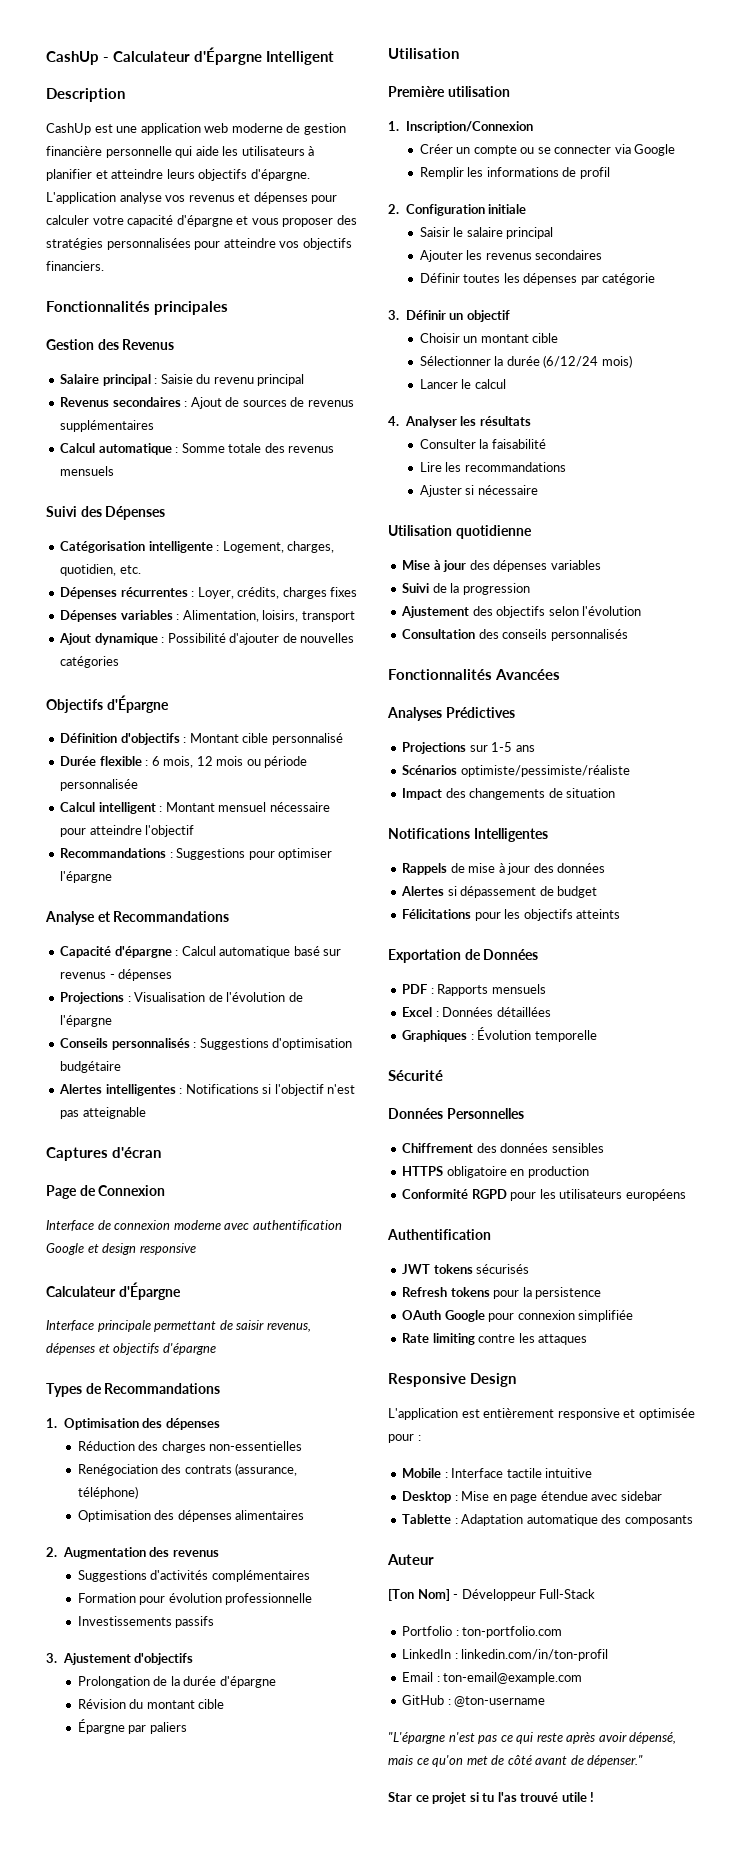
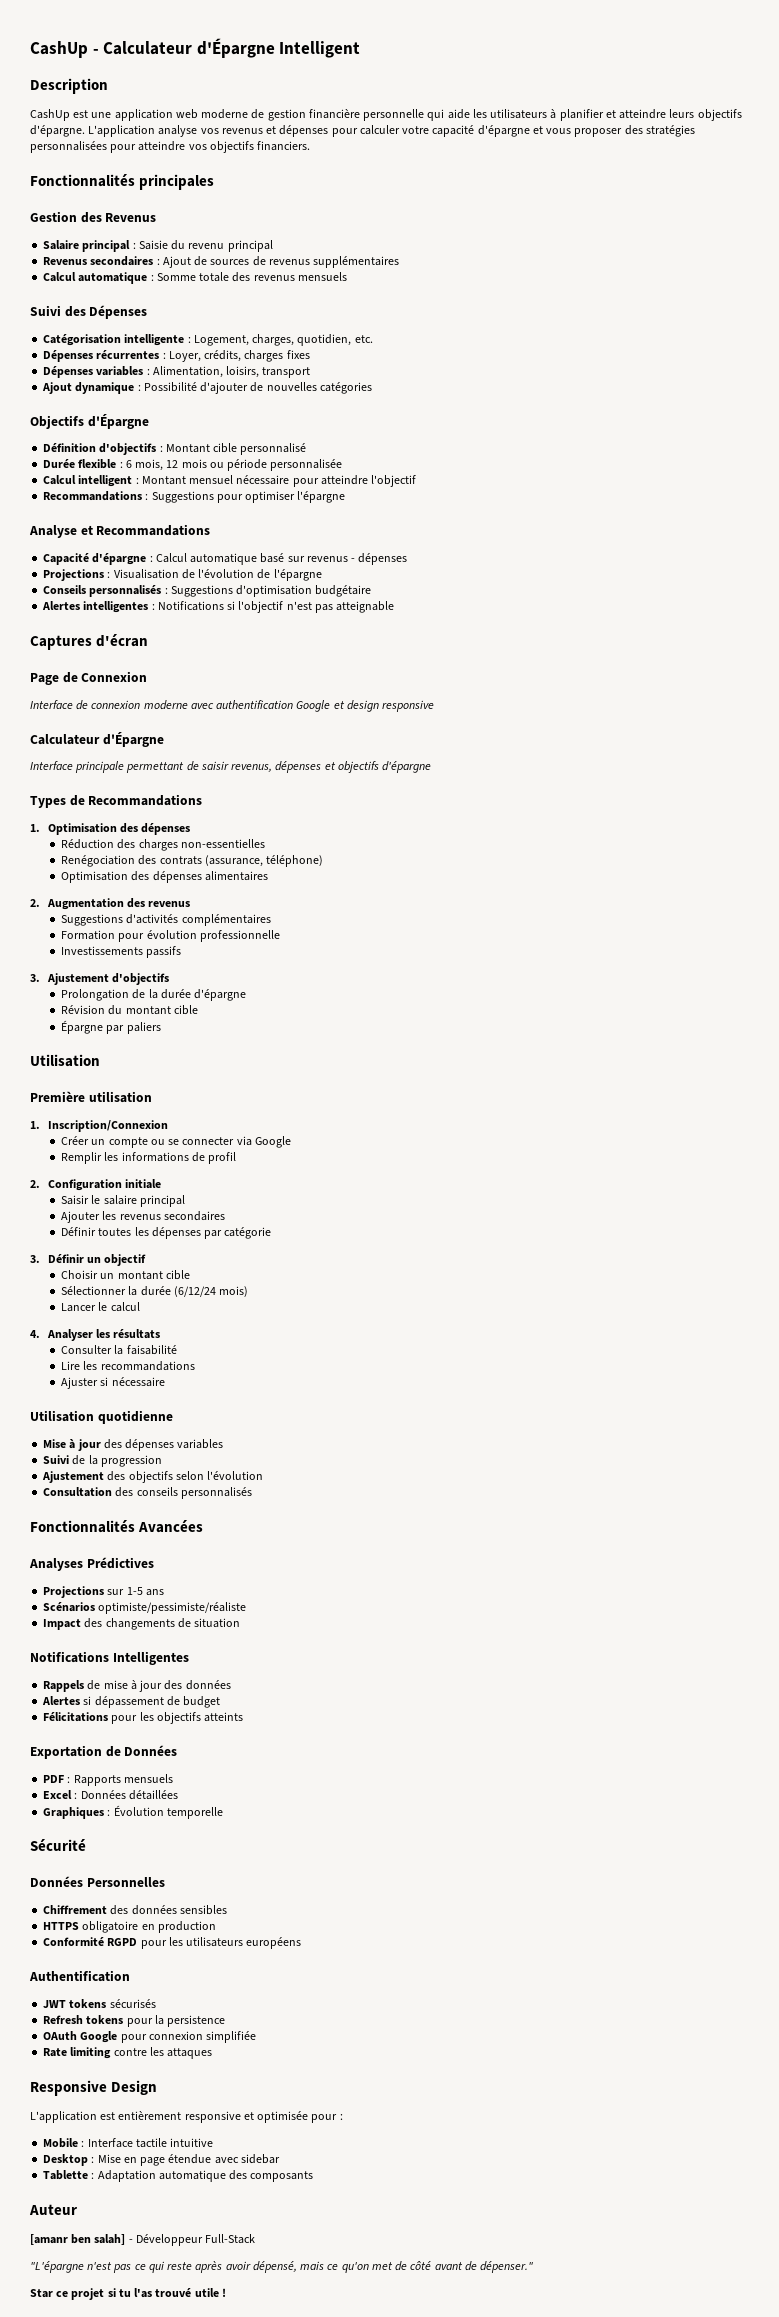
- [Ton Nom] - Développeur Full-Stack
+ [amanr ben salah] - Développeur Full-Stack
- Portfolio : ton-portfolio.com
- LinkedIn : linkedin.com/in/ton-profil
- Email : ton-email@example.com
- GitHub : @ton-username

